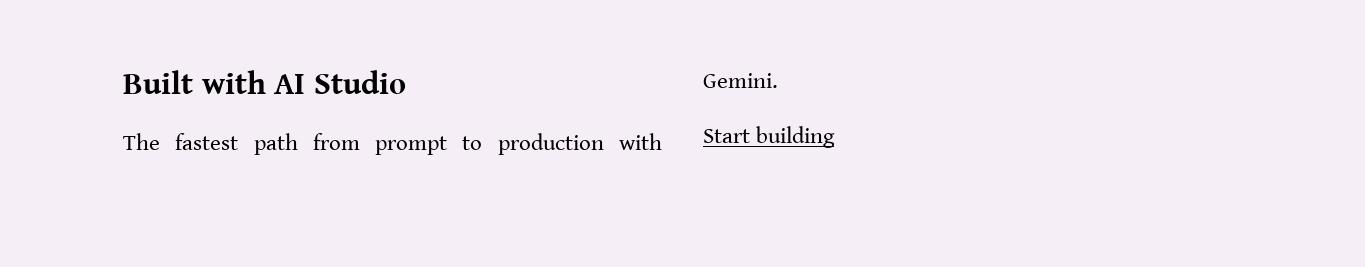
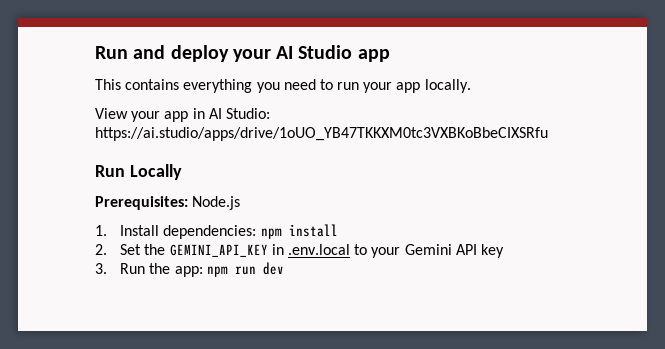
- Built with AI Studio
- The fastest path from prompt to production with Gemini.
- Start building
+ Run and deploy your AI Studio app
+ This contains everything you need to run your app locally.
+ View your app in AI Studio: https://ai.studio/apps/drive/1oUO_YB47TKKXM0tc3VXBKoBbeCIXSRfu
+ Run Locally
+ Prerequisites: Node.js
+ 1. Install dependencies: npm install
+ 2. Set the GEMINI_API_KEY in .env.local to your Gemini API key
+ 3. Run the app: npm run dev

